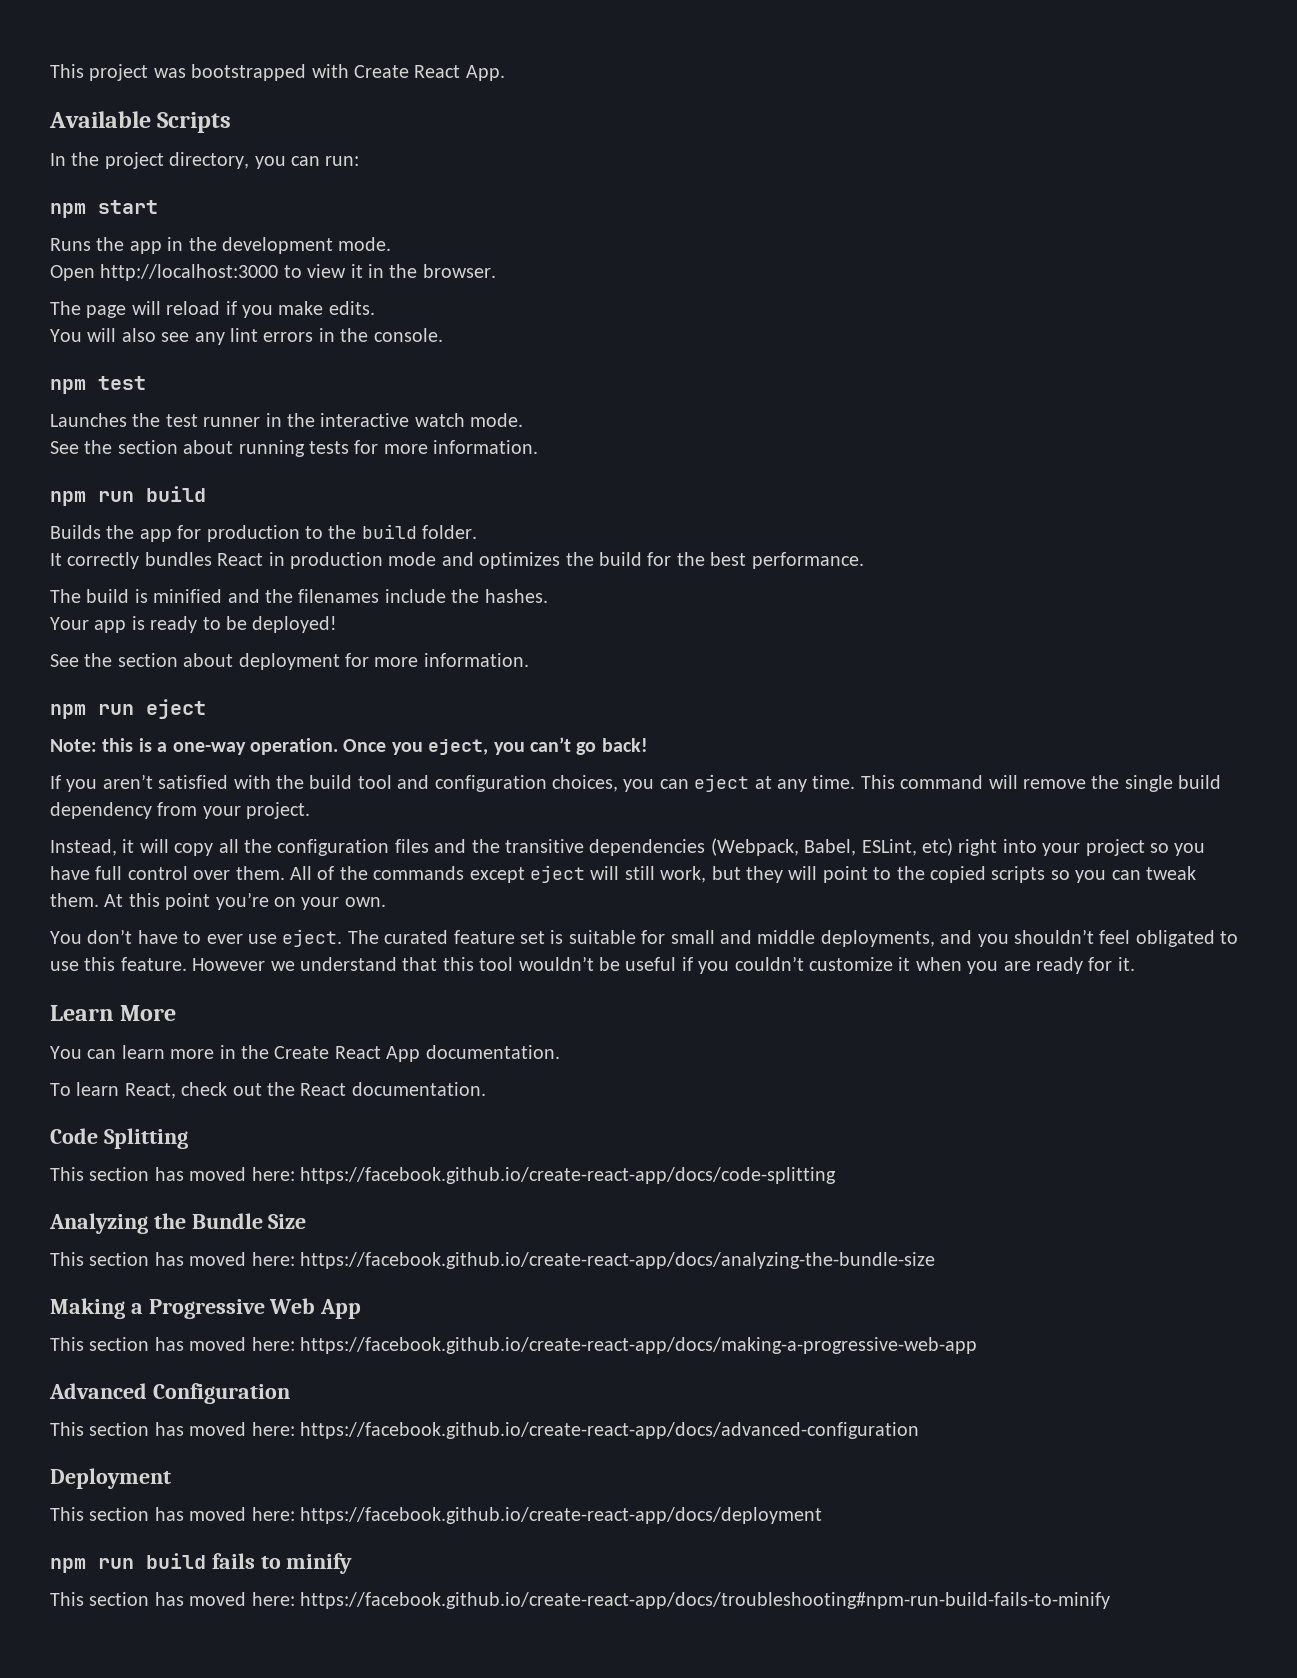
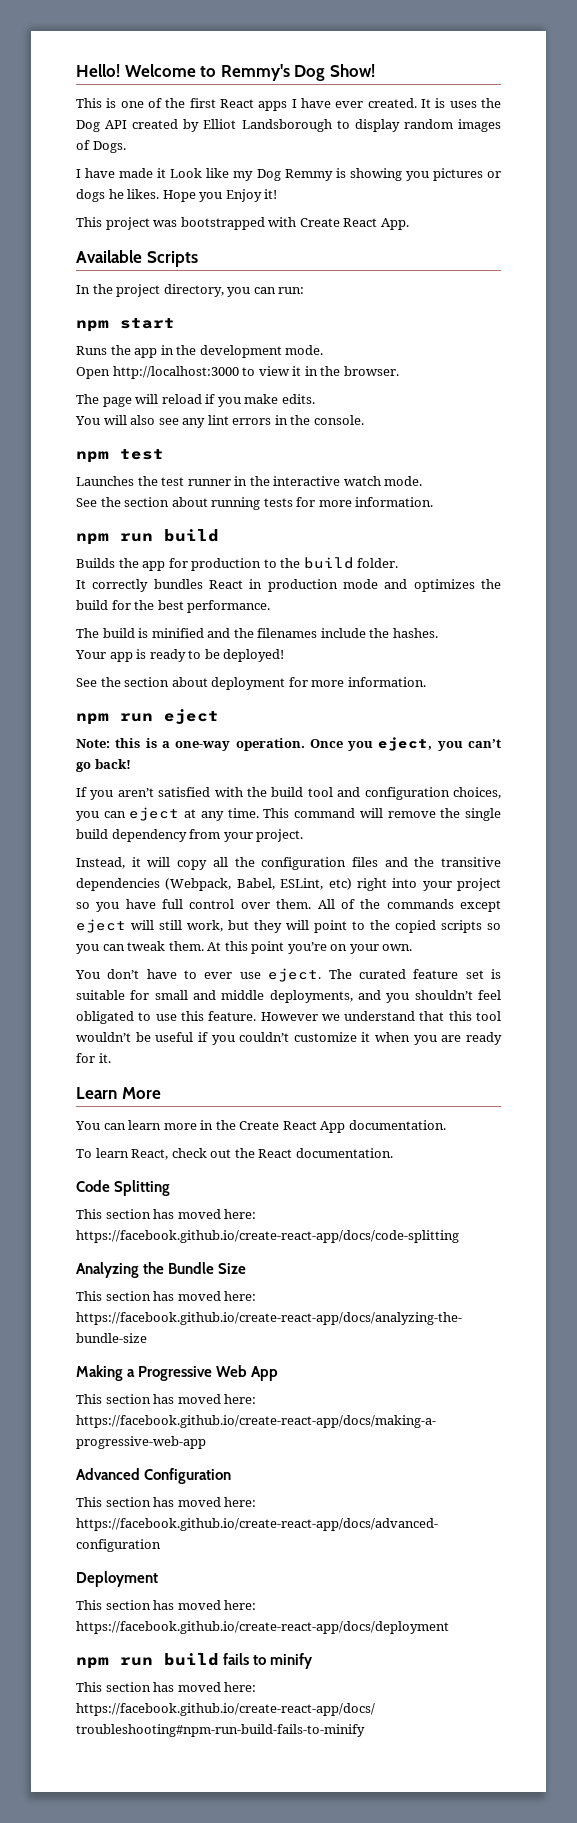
+ Hello! Welcome to Remmy's Dog Show!
+ This is one of the first React apps I have ever created. It is uses the Dog API created by Elliot Landsborough to display random images of Dogs.
+ I have made it Look like my Dog Remmy is showing you pictures or dogs he likes. Hope you Enjoy it!

